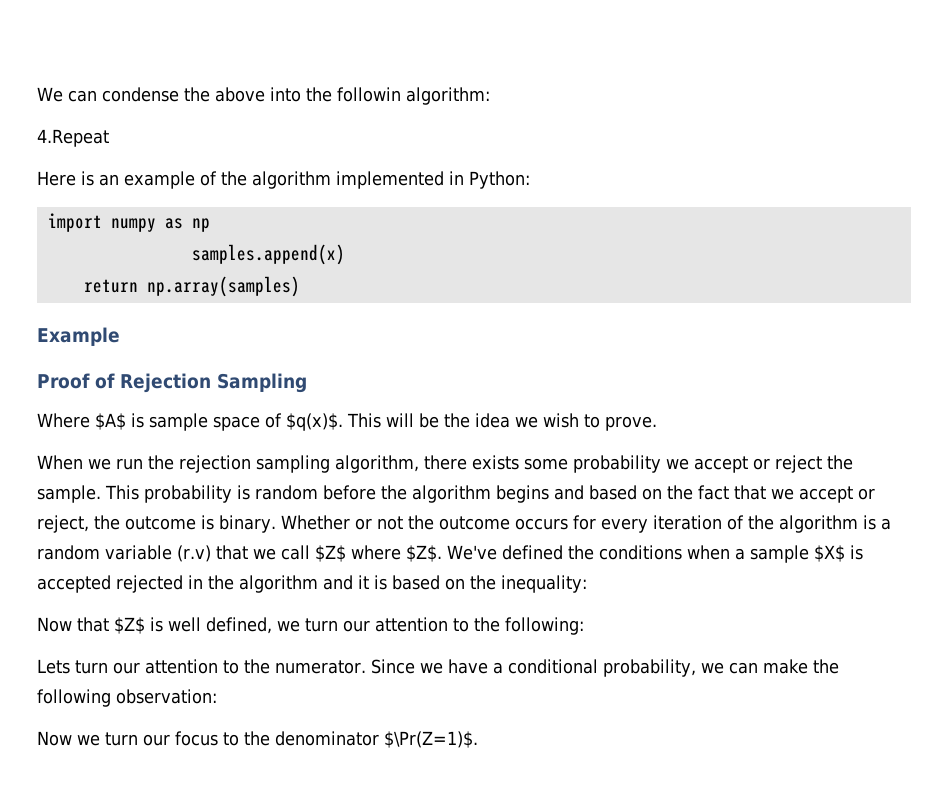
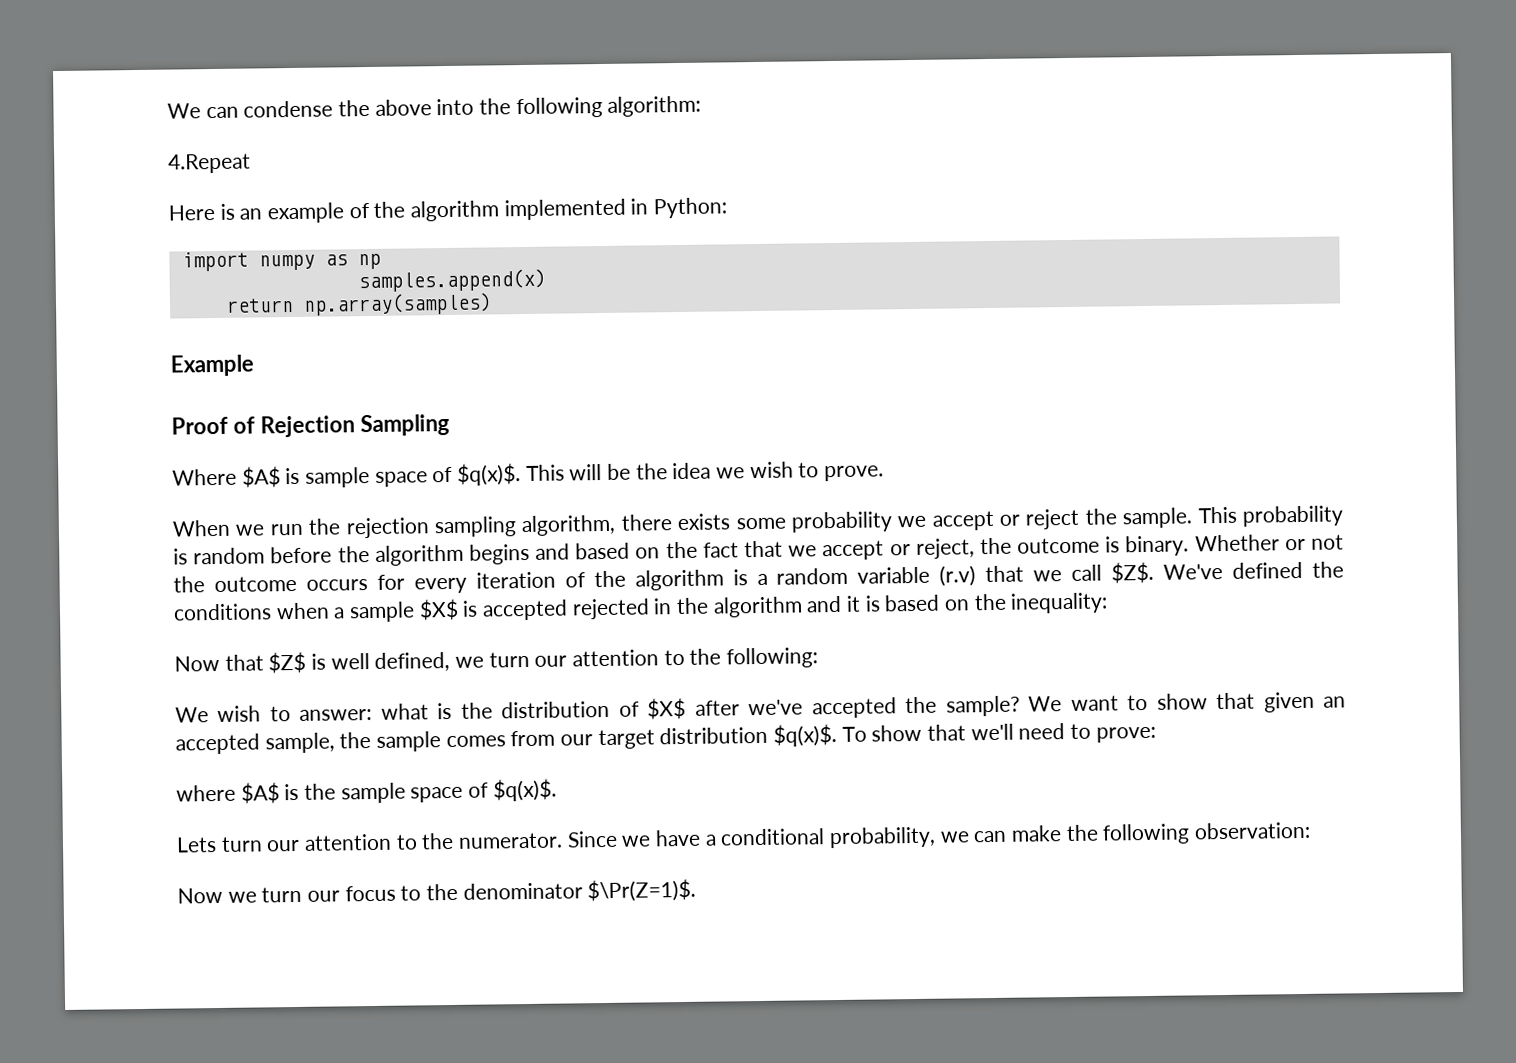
- We can condense the above into the followin algorithm:
+ We can condense the above into the following algorithm:
- Whether or not the outcome occurs for every iteration of the algorithm is a random variable (r.v) that we call $Z$ where $Z$.
+ Whether or not the outcome occurs for every iteration of the algorithm is a random variable (r.v) that we call $Z$.
+ We wish to answer: what is the distribution of $X$ after we've accepted the sample? We want to show that given an accepted sample, the sample comes from our target distribution $q(x)$. To show that we'll need to prove:
+ where $A$ is the sample space of $q(x)$.

